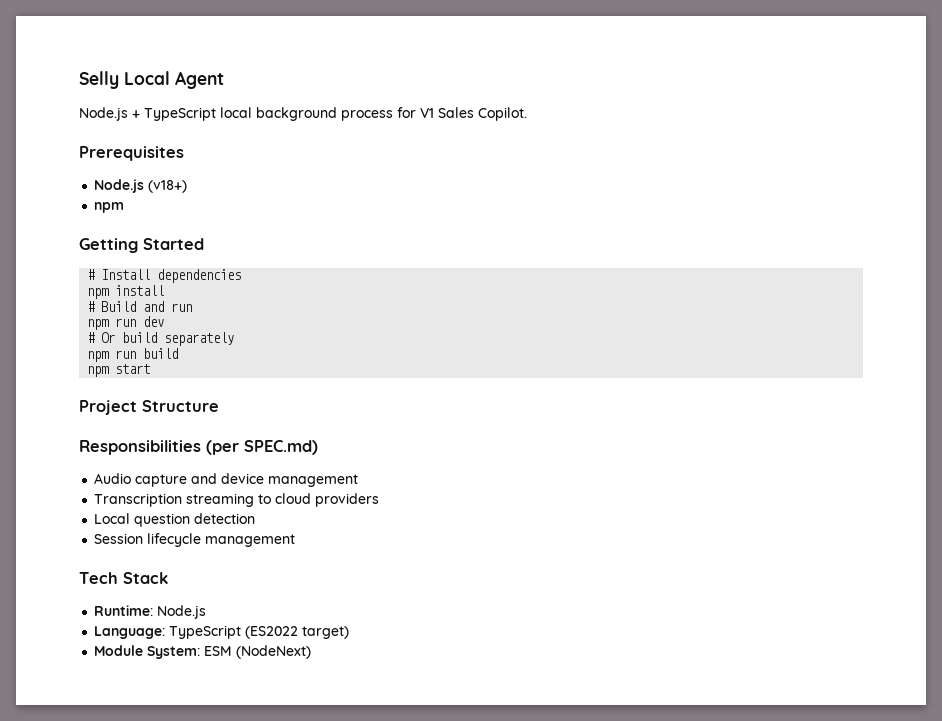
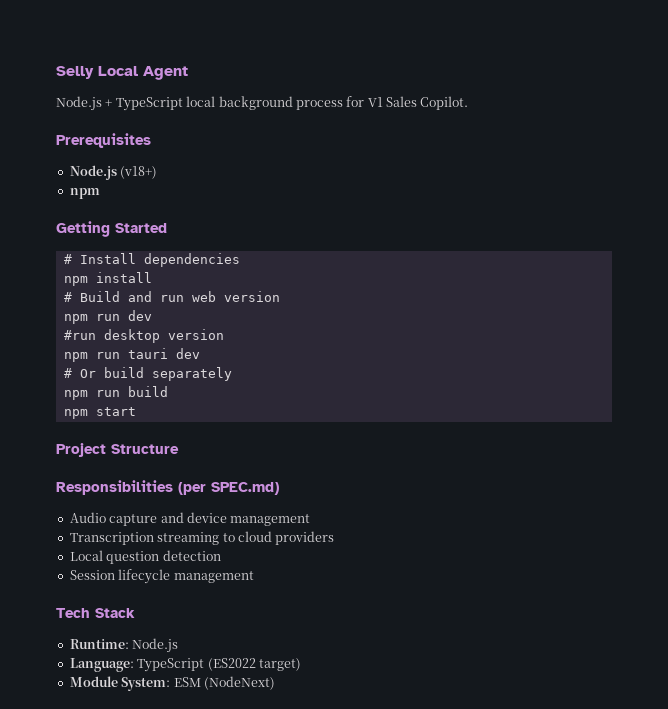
- # Build and run
+ # Build and run web version
+ #run desktop version
+ npm run tauri dev

